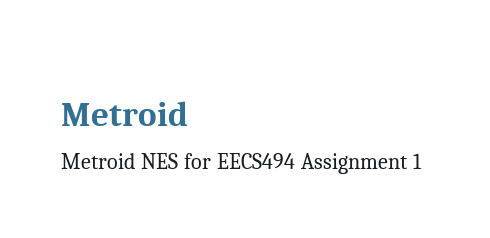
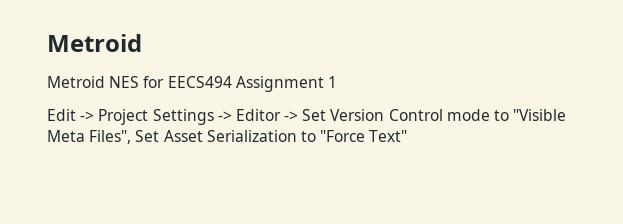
+ Edit -> Project Settings -> Editor -> Set Version Control mode to "Visible Meta Files", Set Asset Serialization to "Force Text"

